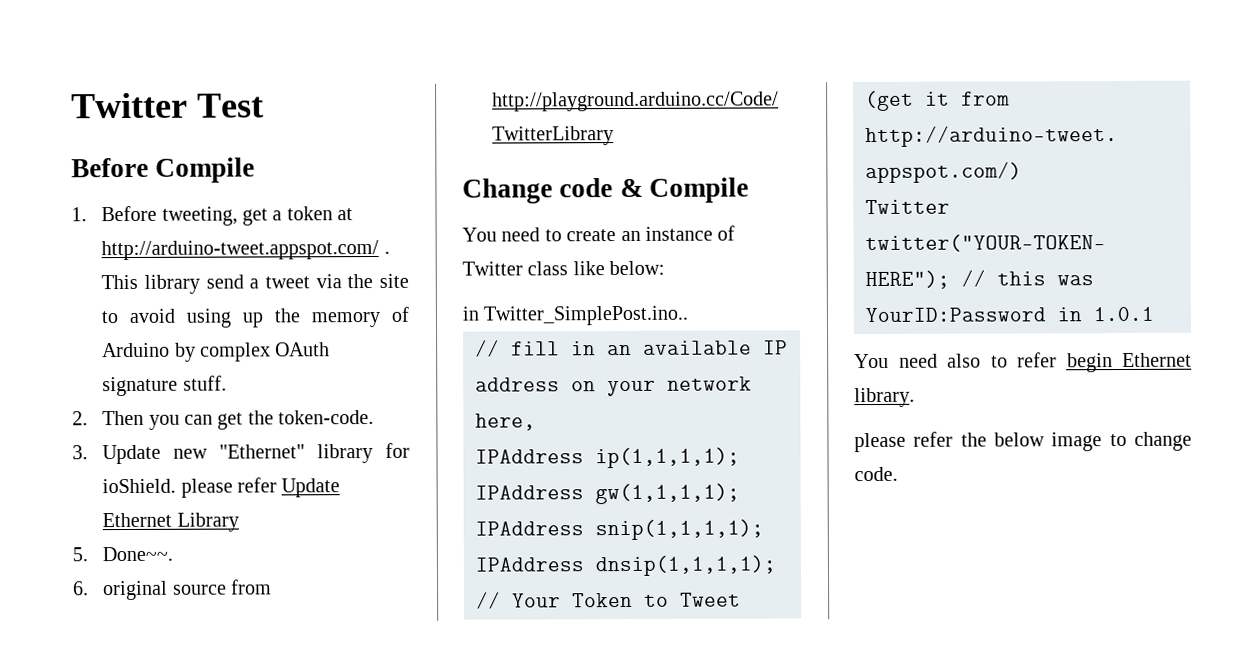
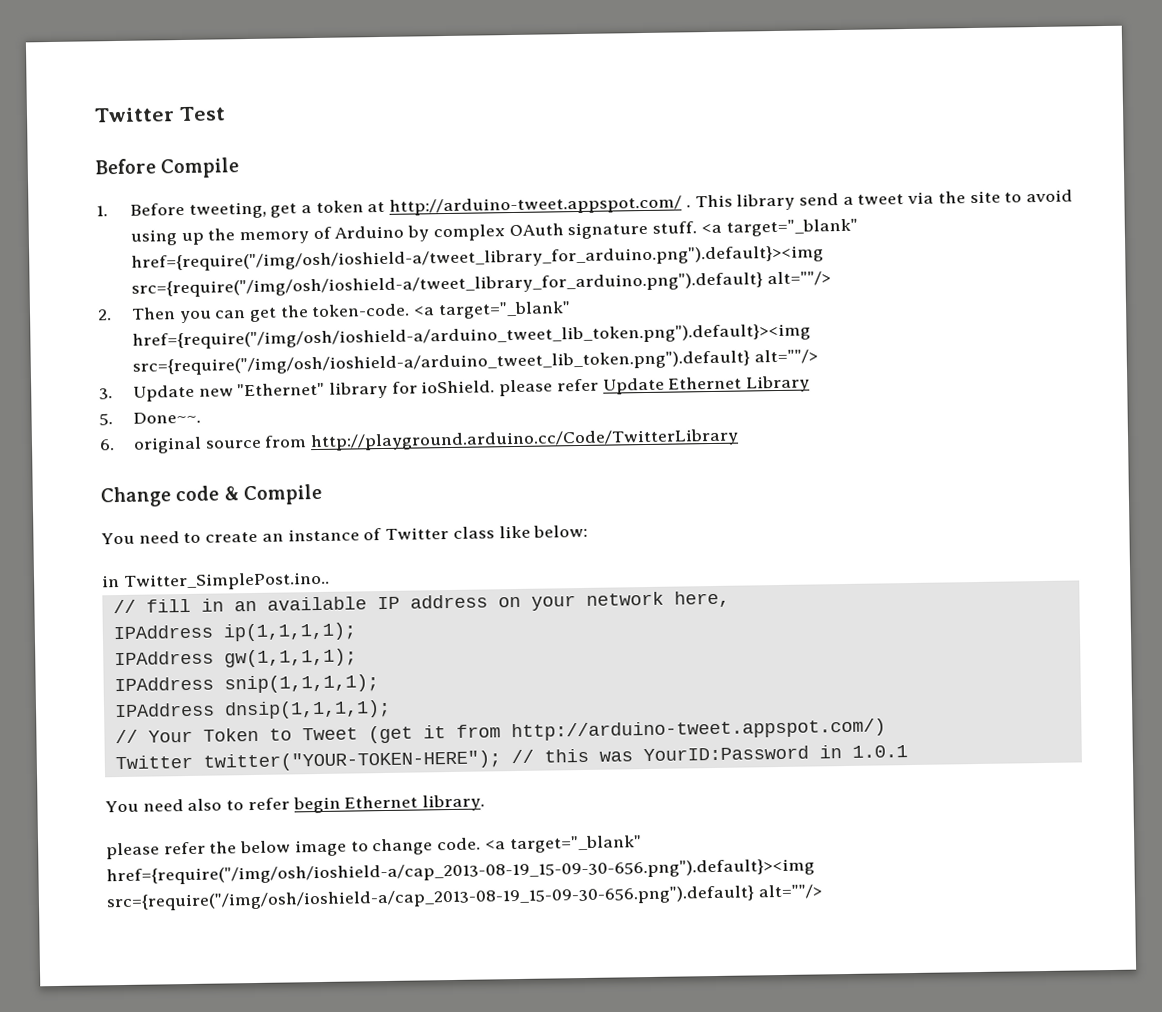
+ <a target="_blank" href={require("/img/osh/ioshield-a/tweet_library_for_arduino.png").default}><img src={require("/img/osh/ioshield-a/tweet_library_for_arduino.png").default} alt=""/>
+ <a target="_blank" href={require("/img/osh/ioshield-a/arduino_tweet_lib_token.png").default}><img src={require("/img/osh/ioshield-a/arduino_tweet_lib_token.png").default} alt=""/>
+ <a target="_blank" href={require("/img/osh/ioshield-a/cap_2013-08-19_15-09-30-656.png").default}><img src={require("/img/osh/ioshield-a/cap_2013-08-19_15-09-30-656.png").default} alt=""/>

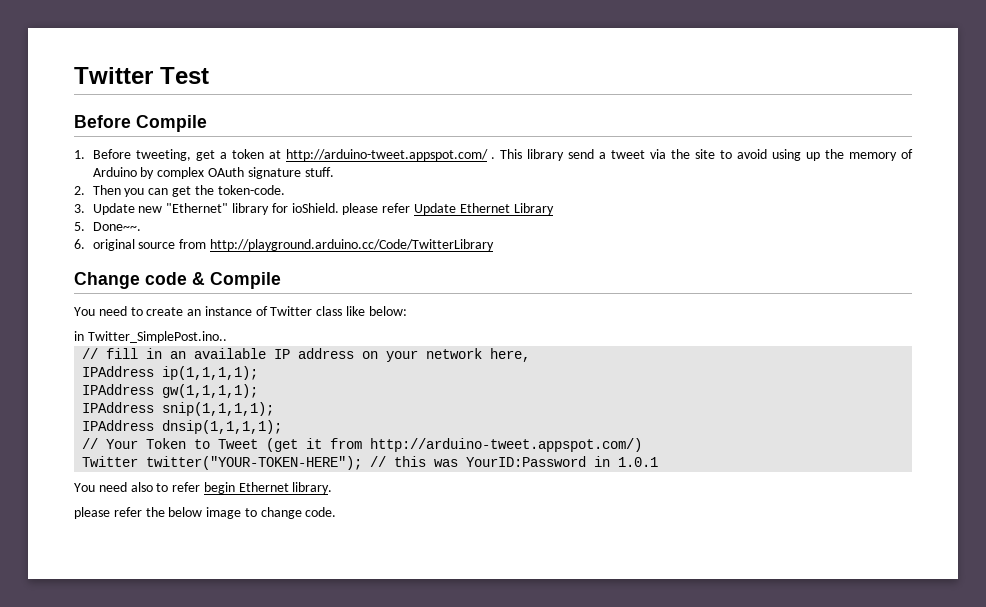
- <a target="_blank" href={require("/img/osh/ioshield-a/tweet_library_for_arduino.png").default}><img src={require("/img/osh/ioshield-a/tweet_library_for_arduino.png").default} alt=""/>
- <a target="_blank" href={require("/img/osh/ioshield-a/arduino_tweet_lib_token.png").default}><img src={require("/img/osh/ioshield-a/arduino_tweet_lib_token.png").default} alt=""/>
- <a target="_blank" href={require("/img/osh/ioshield-a/cap_2013-08-19_15-09-30-656.png").default}><img src={require("/img/osh/ioshield-a/cap_2013-08-19_15-09-30-656.png").default} alt=""/>

